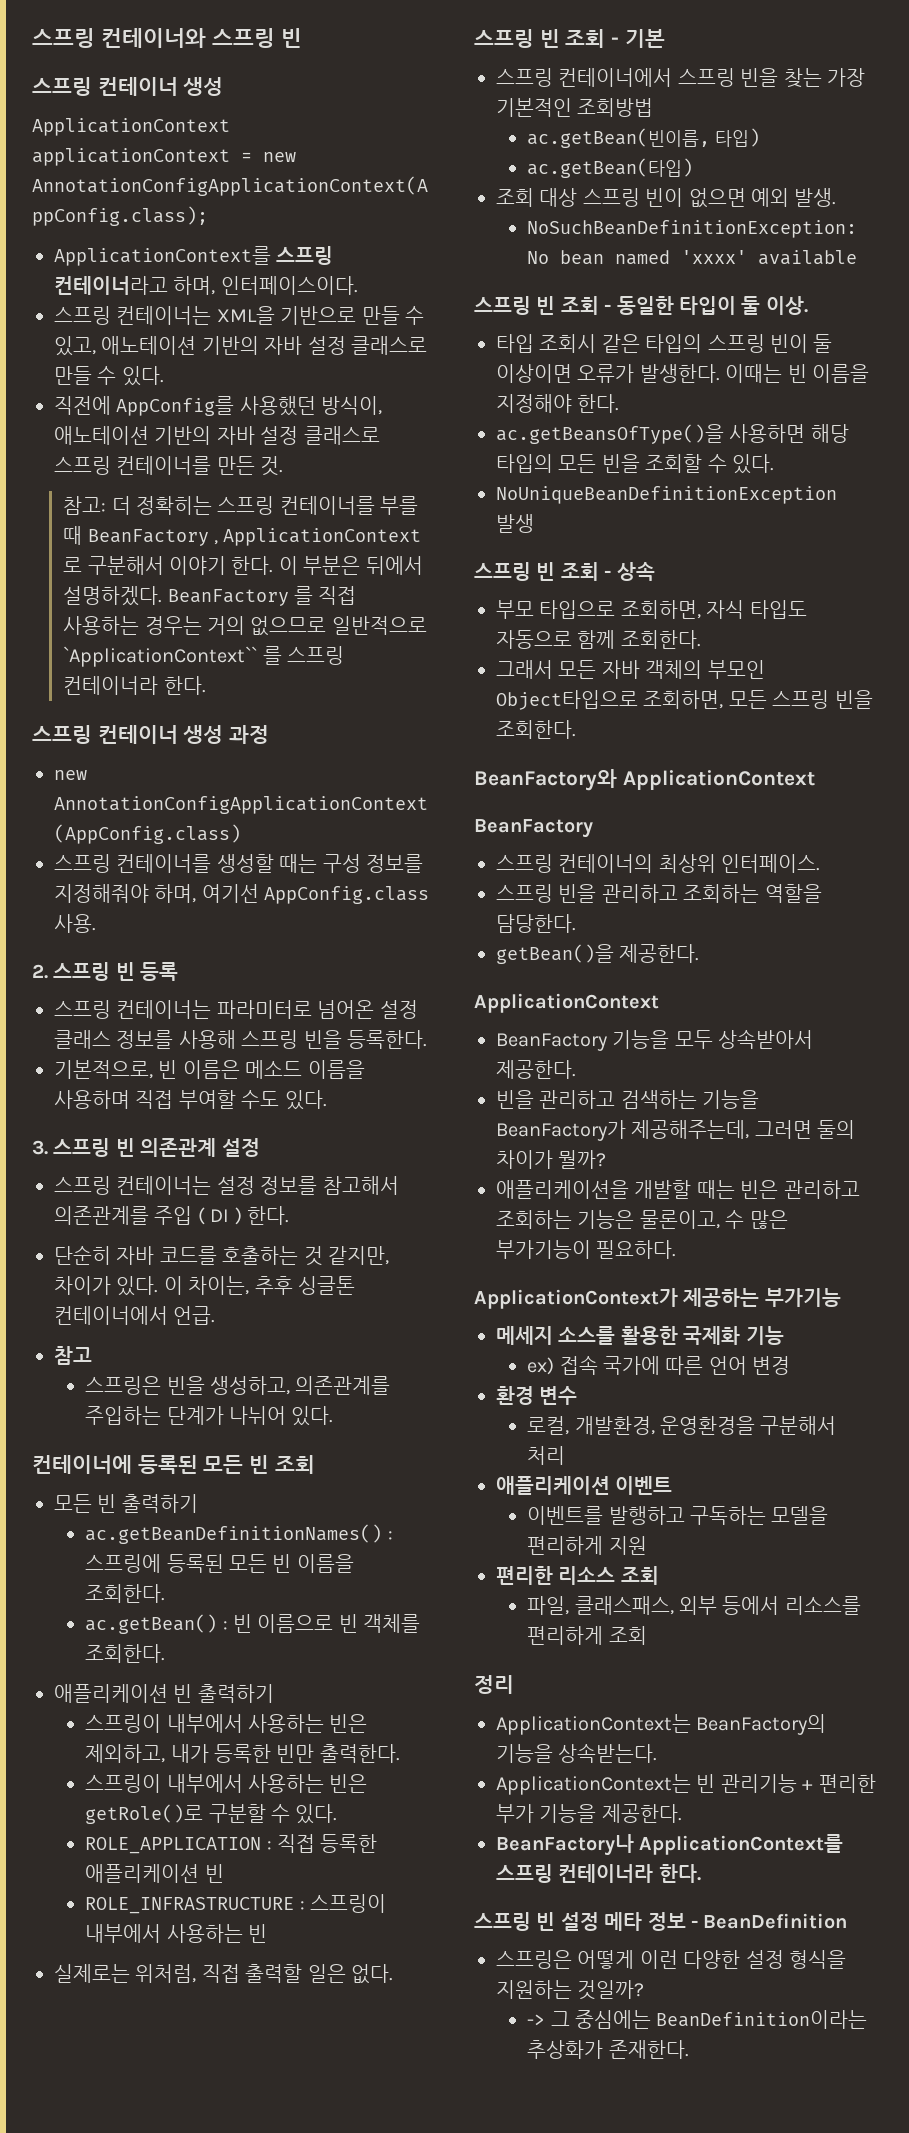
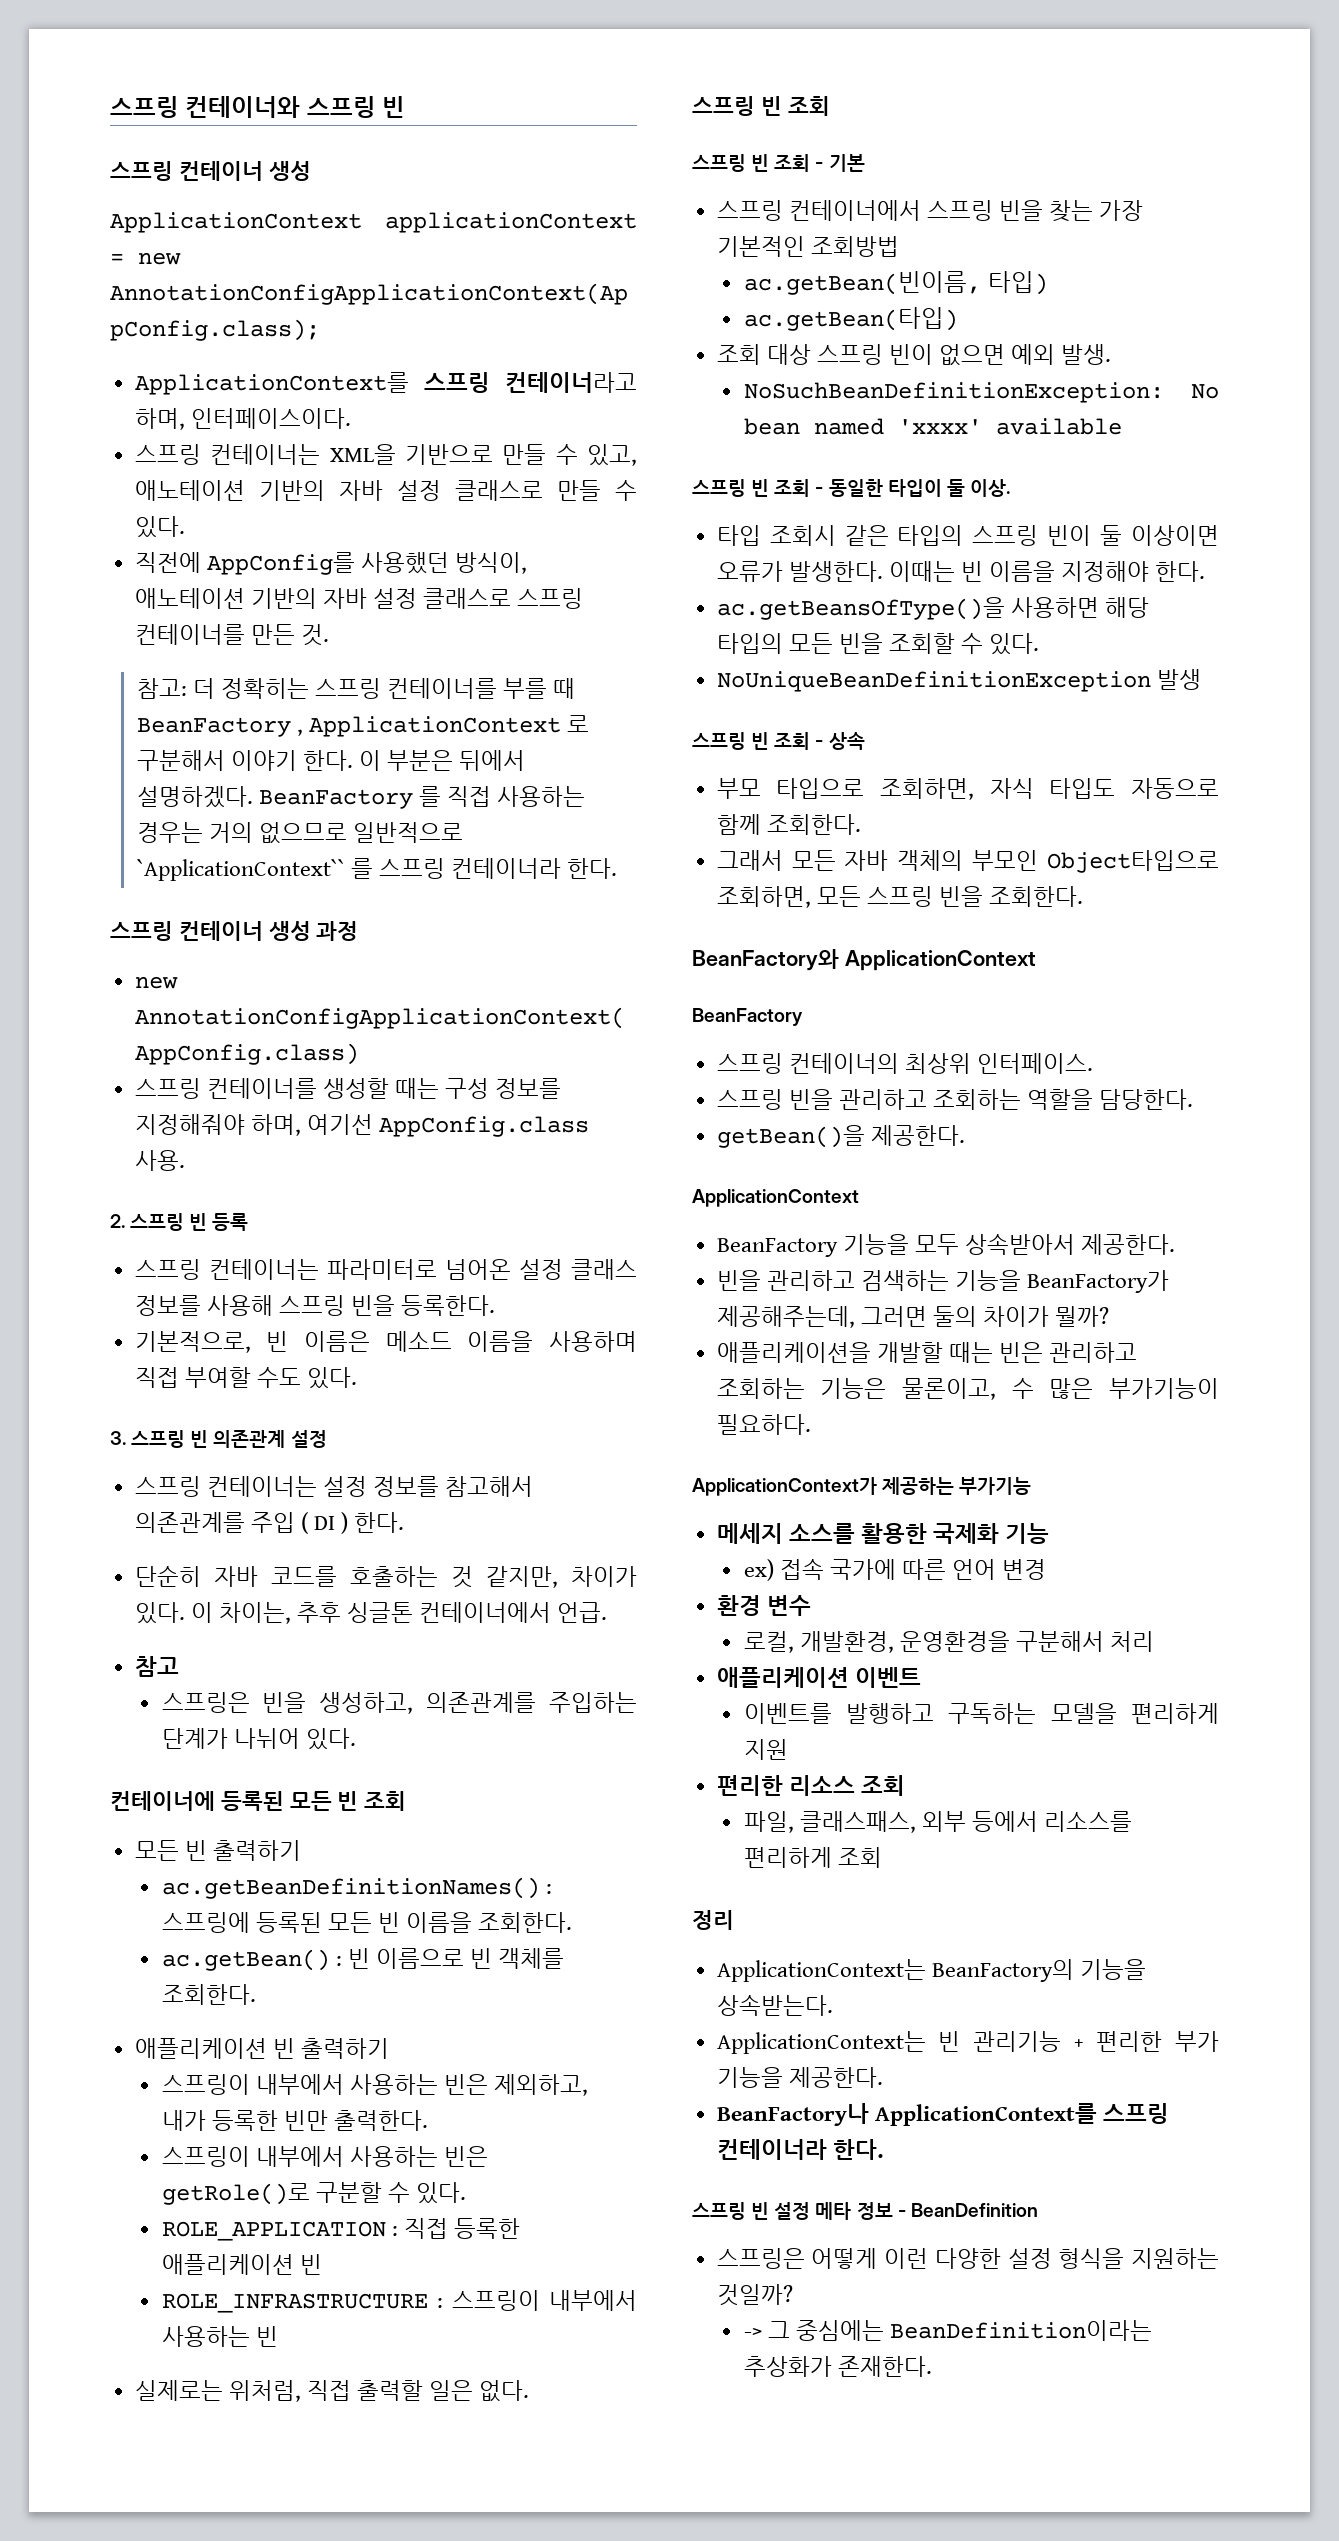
  실제로는 위처럼, 직접 출력할 일은 없다.
+ 스프링 빈 조회

